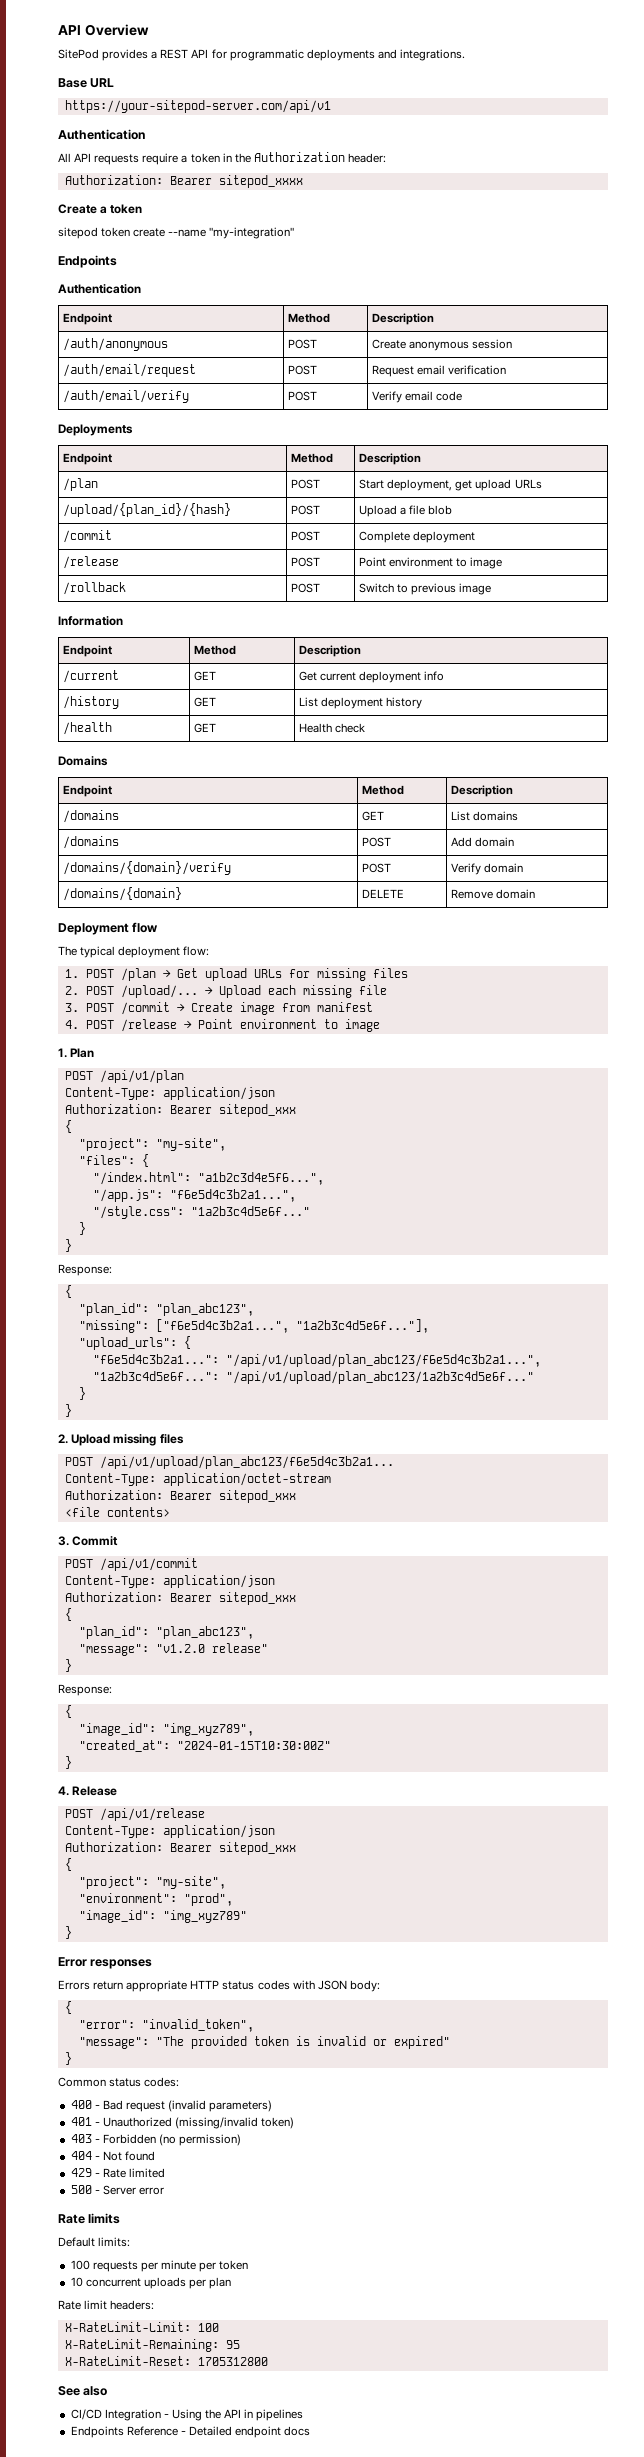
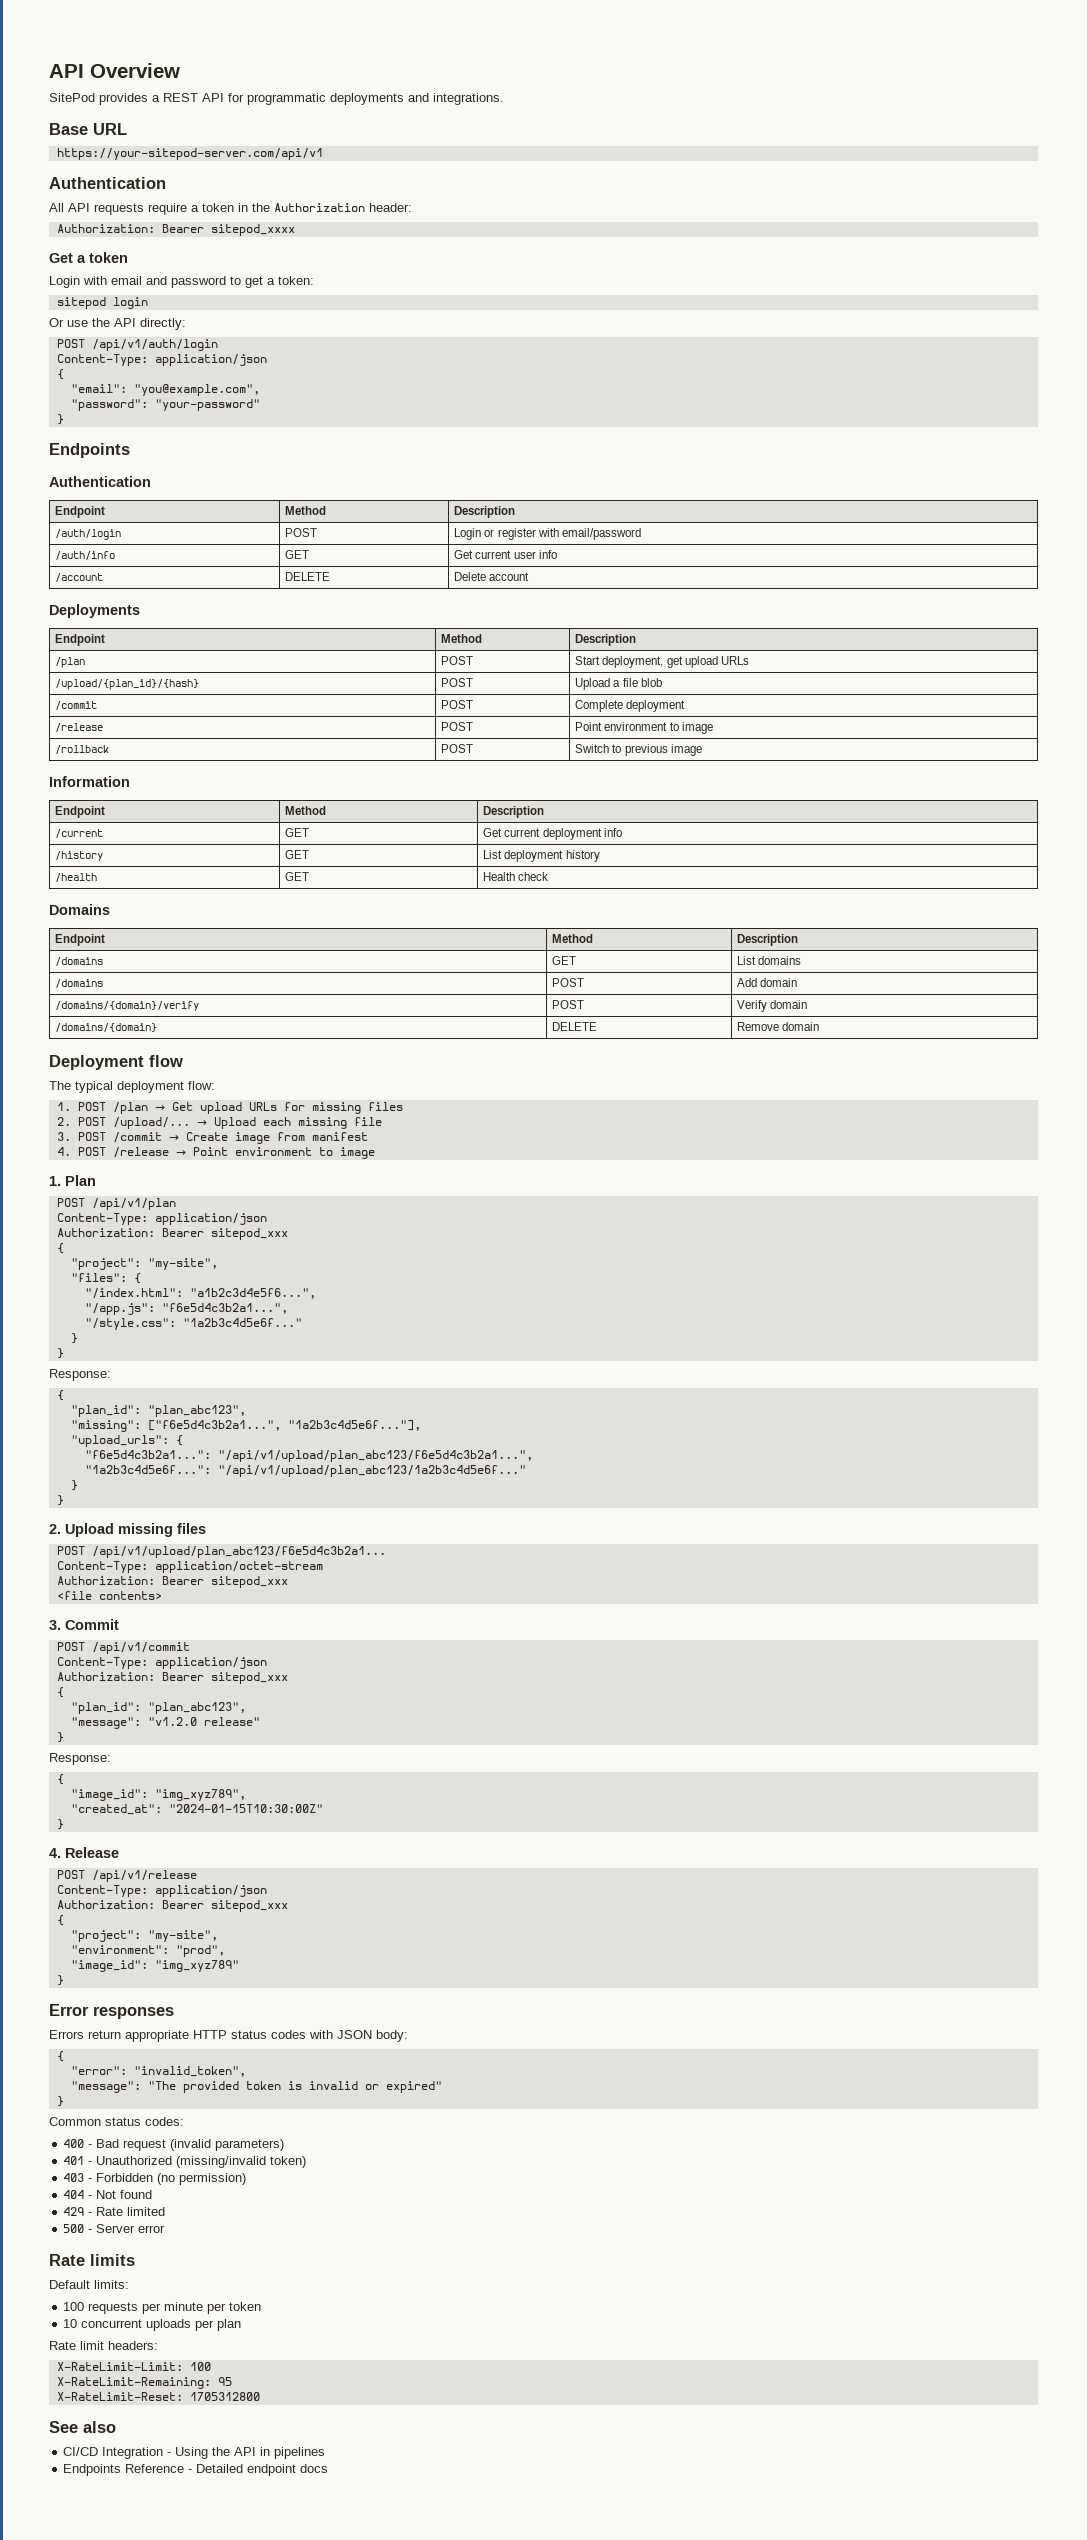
- Create a token
+ Get a token
- sitepod token create --name "my-integration"
+ Login with email and password to get a token:
+ sitepod login
+ Or use the API directly:
+ POST /api/v1/auth/login
+ Content-Type: application/json
+ {
+ "email": "you@example.com",
+ "password": "your-password"
+ }
- /auth/anonymous | POST | Create anonymous session
- /auth/email/request | POST | Request email verification
- /auth/email/verify | POST | Verify email code
+ /auth/login | POST | Login or register with email/password
+ /auth/info | GET | Get current user info
+ /account | DELETE | Delete account

